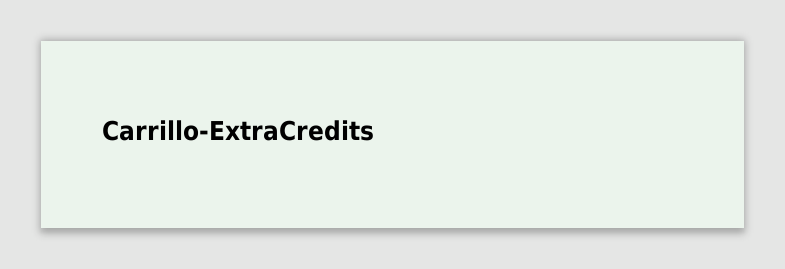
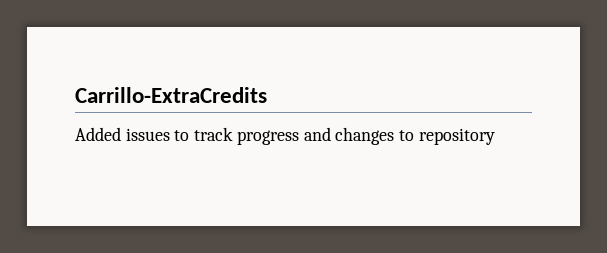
+ Added issues to track progress and changes to repository

